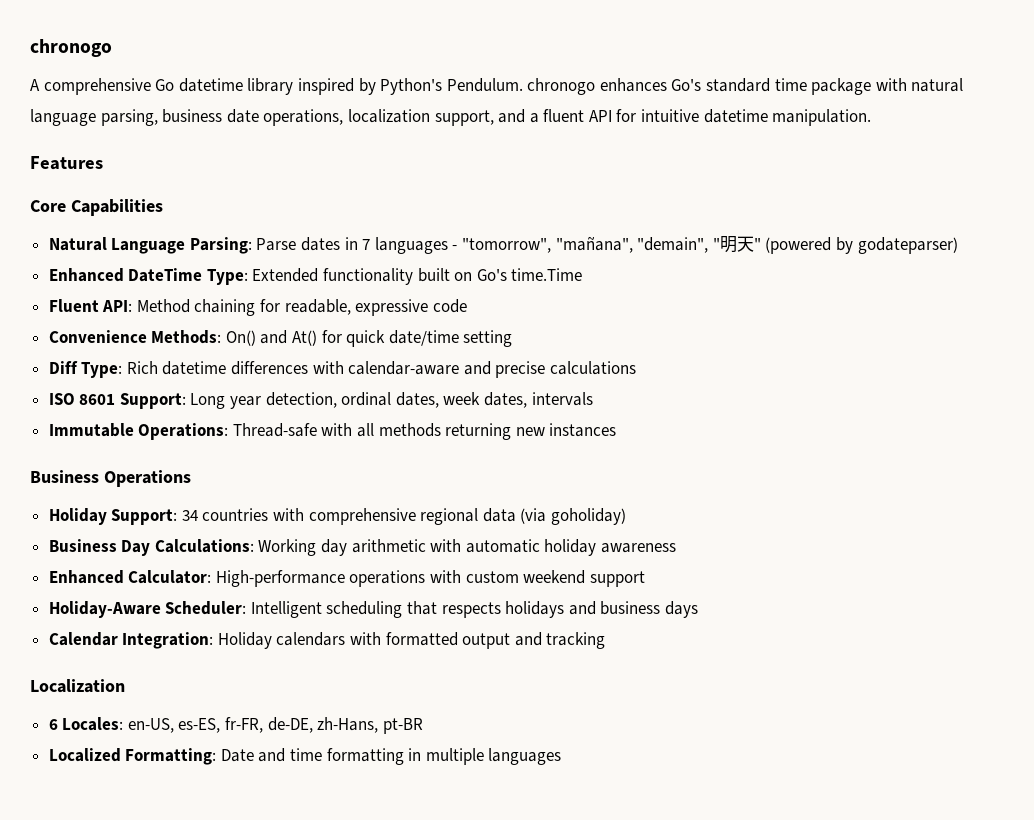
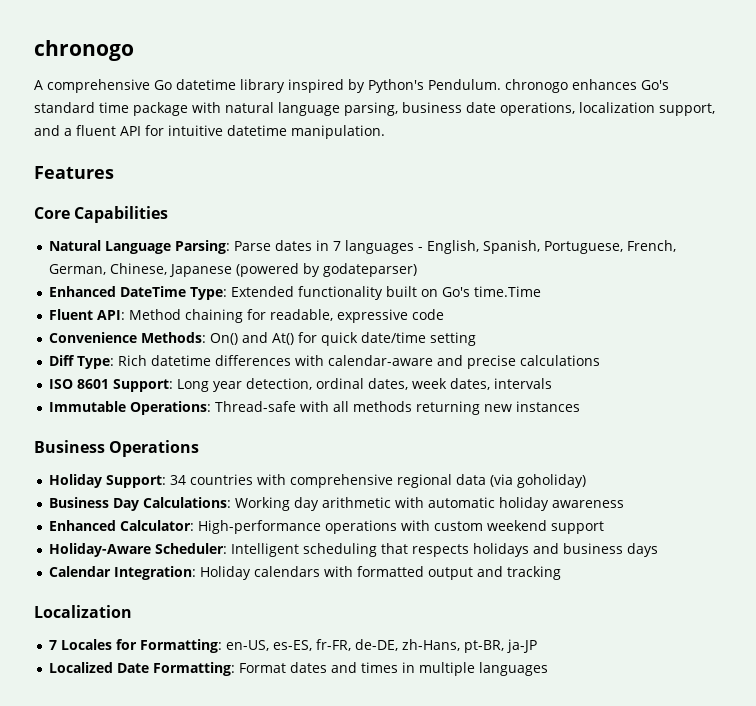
- Natural Language Parsing: Parse dates in 7 languages - "tomorrow", "mañana", "demain", "明天" (powered by godateparser)
+ Natural Language Parsing: Parse dates in 7 languages - English, Spanish, Portuguese, French, German, Chinese, Japanese (powered by godateparser)
- 6 Locales: en-US, es-ES, fr-FR, de-DE, zh-Hans, pt-BR
+ 7 Locales for Formatting: en-US, es-ES, fr-FR, de-DE, zh-Hans, pt-BR, ja-JP
- Localized Formatting: Date and time formatting in multiple languages
+ Localized Date Formatting: Format dates and times in multiple languages

